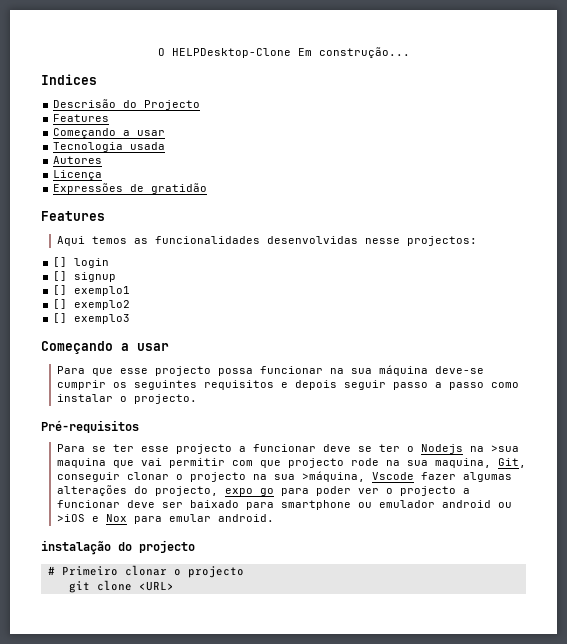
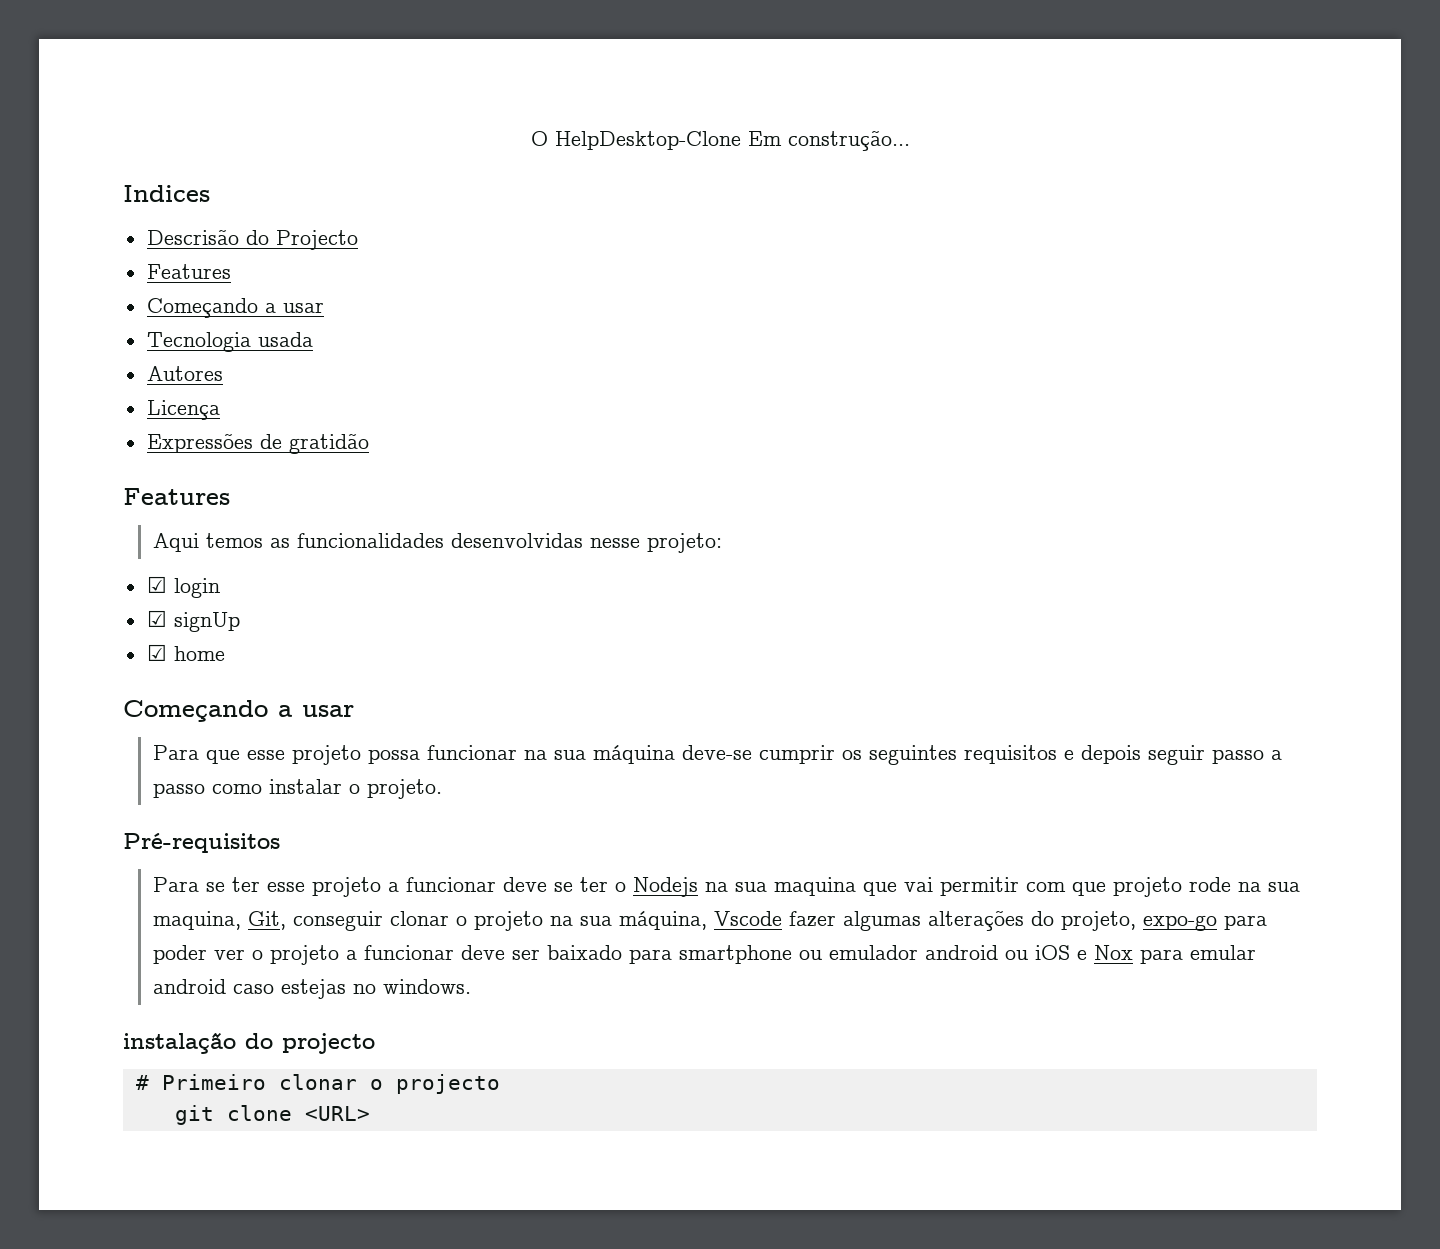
- O HELPDesktop-Clone Em construção...
+ O HelpDesktop-Clone Em construção...
- Aqui temos as funcionalidades desenvolvidas nesse projectos:
- [] login
+ Aqui temos as funcionalidades desenvolvidas nesse projeto:
+ ☑ login
- [] signup
- [] exemplo1
- [] exemplo2
- [] exemplo3
+ ☑ signUp
+ ☑ home
- Para que esse projecto possa funcionar na sua máquina deve-se cumprir os seguintes requisitos e depois seguir passo a passo como instalar o projecto.
+ Para que esse projeto possa funcionar na sua máquina deve-se cumprir os seguintes requisitos e depois seguir passo a passo como instalar o projeto.
- Para se ter esse projecto a funcionar deve se ter o Nodejs na >sua maquina que vai permitir com que projecto rode na sua maquina, Git, conseguir clonar o projecto na sua >máquina, Vscode fazer algumas alterações do projecto, expo go para poder ver o projecto a funcionar deve ser baixado para smartphone ou emulador android ou >iOS e Nox para emular android.
+ Para se ter esse projeto a funcionar deve se ter o Nodejs na sua maquina que vai permitir com que projeto rode na sua maquina, Git, conseguir clonar o projeto na sua máquina, Vscode fazer algumas alterações do projeto, expo-go para poder ver o projeto a funcionar deve ser baixado para smartphone ou emulador android ou iOS e Nox para emular android caso estejas no windows.

